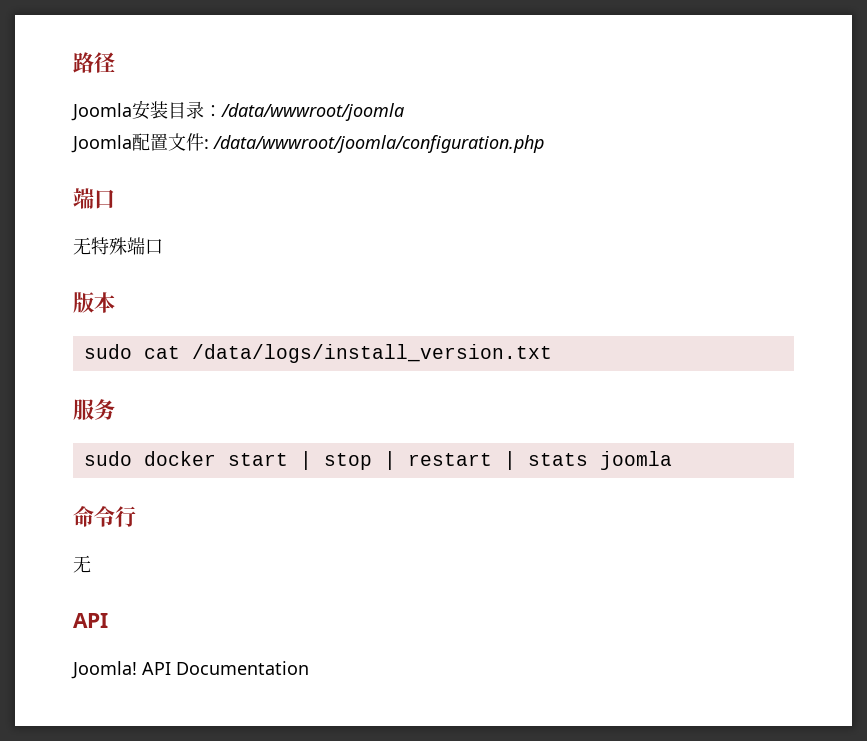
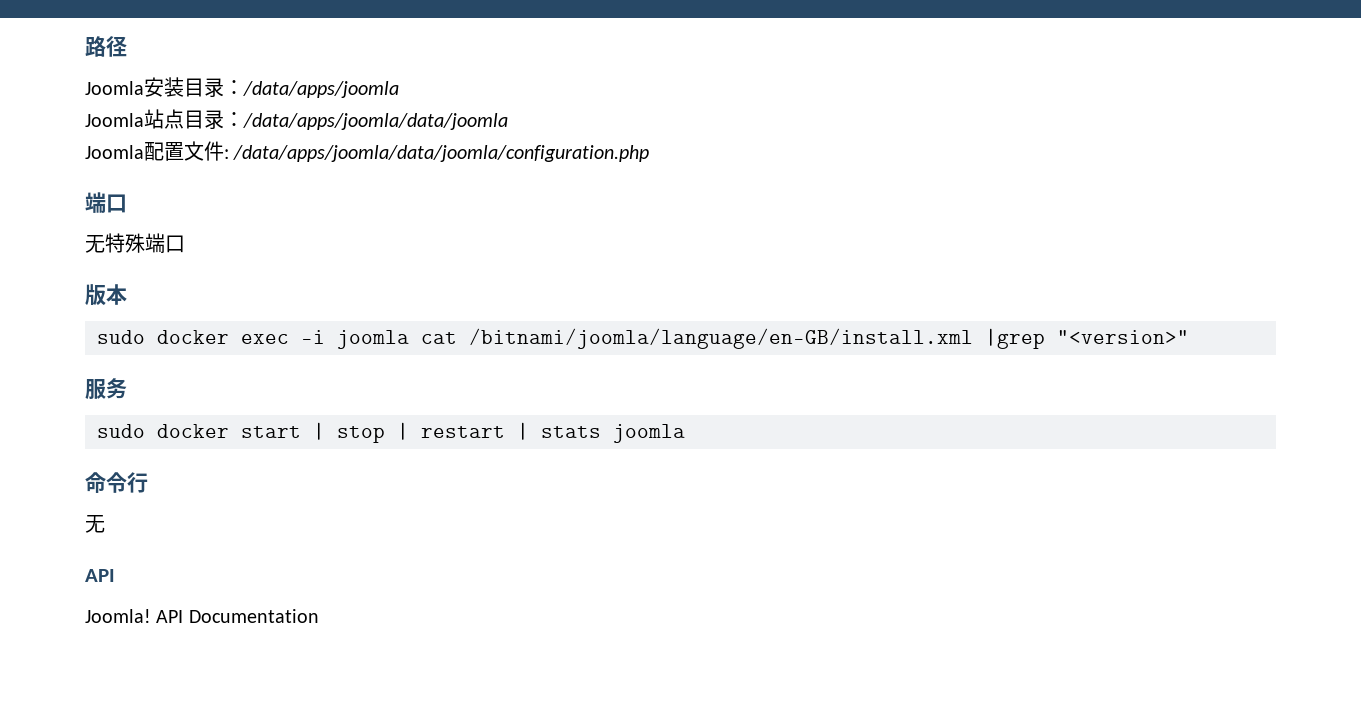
- Joomla安装目录：/data/wwwroot/joomla
+ Joomla安装目录：/data/apps/joomla
+ Joomla站点目录：/data/apps/joomla/data/joomla
- Joomla配置文件: /data/wwwroot/joomla/configuration.php
+ Joomla配置文件: /data/apps/joomla/data/joomla/configuration.php
- sudo cat /data/logs/install_version.txt
+ sudo docker exec -i joomla cat /bitnami/joomla/language/en-GB/install.xml |grep "<version>"

